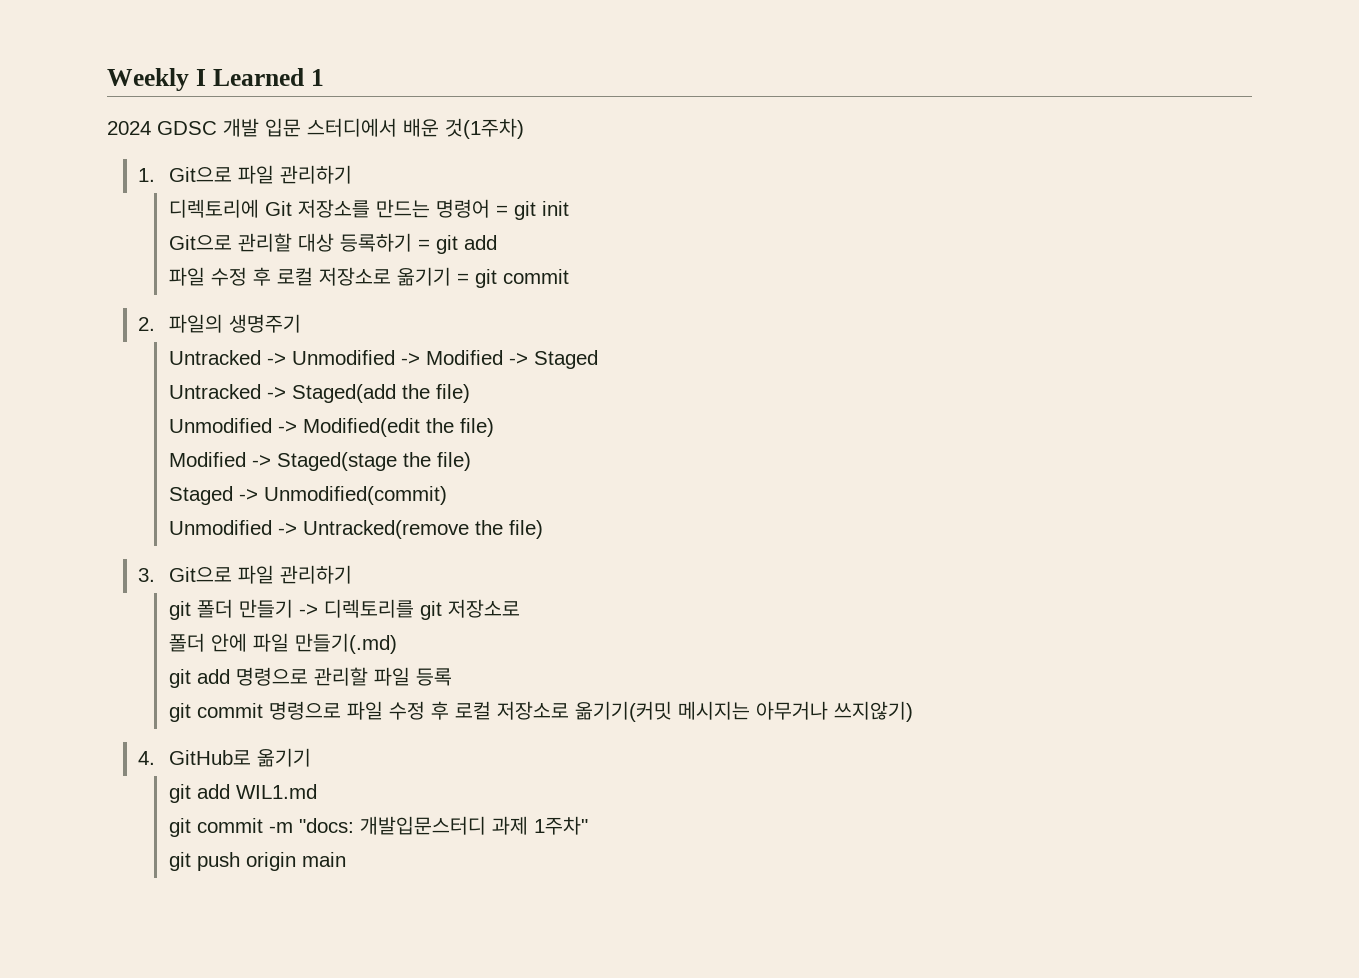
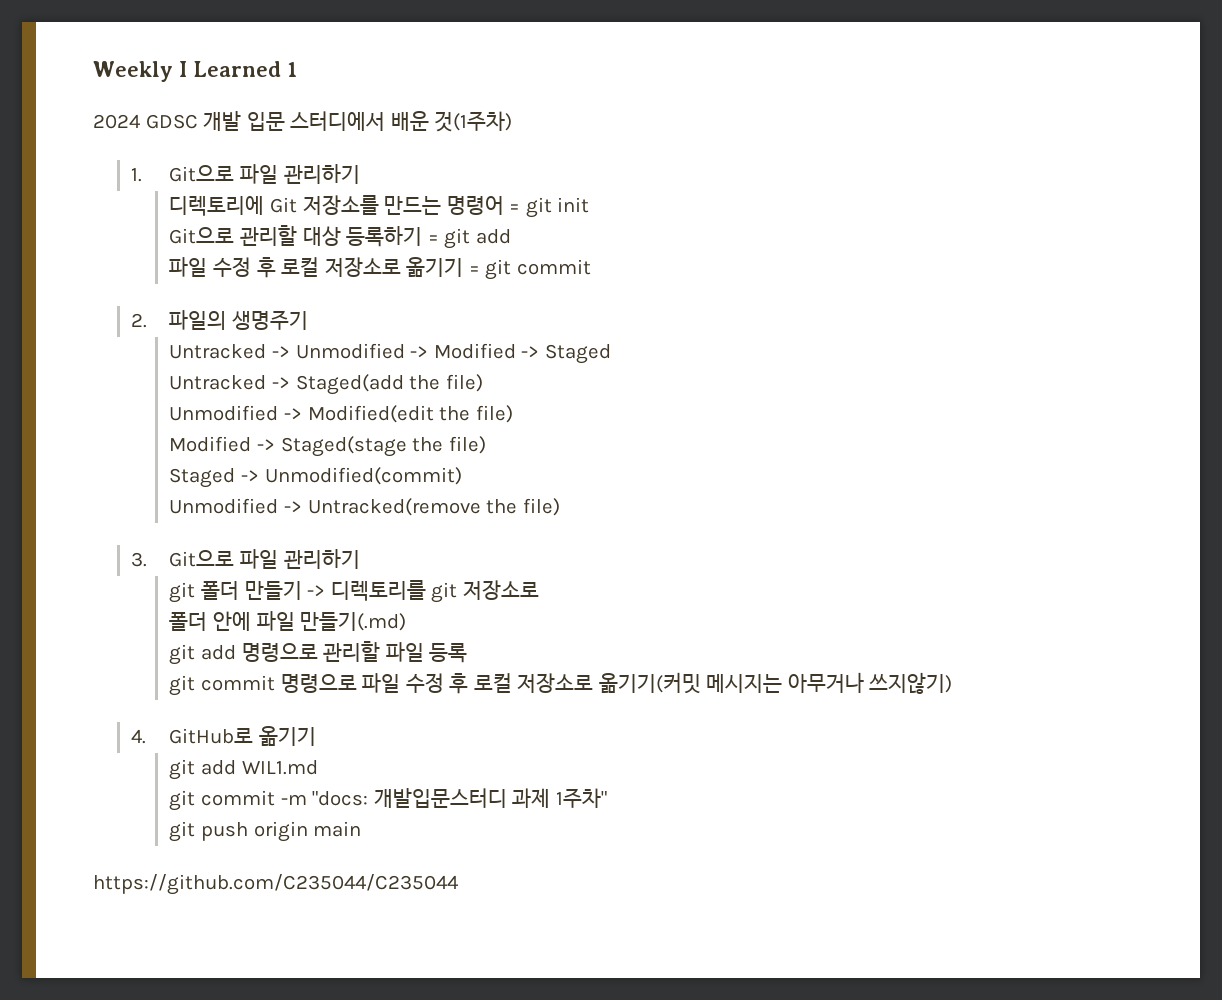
+ https://github.com/C235044/C235044

